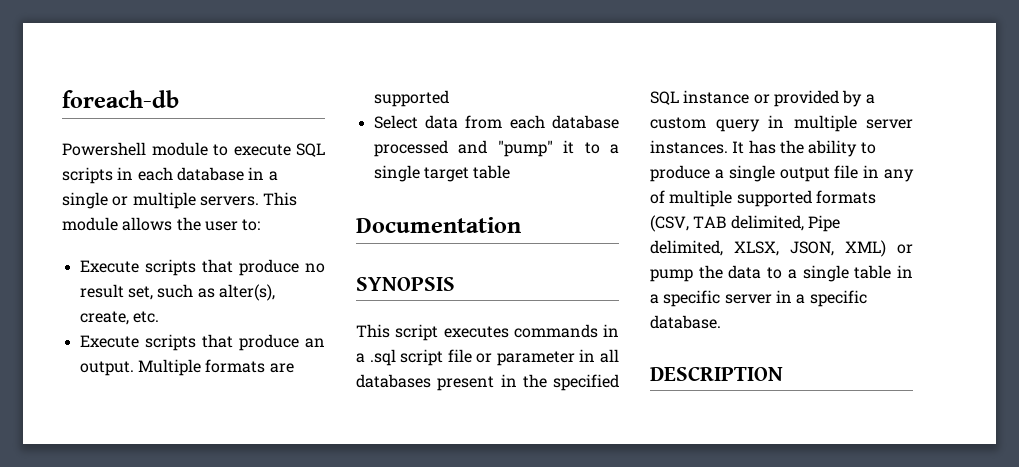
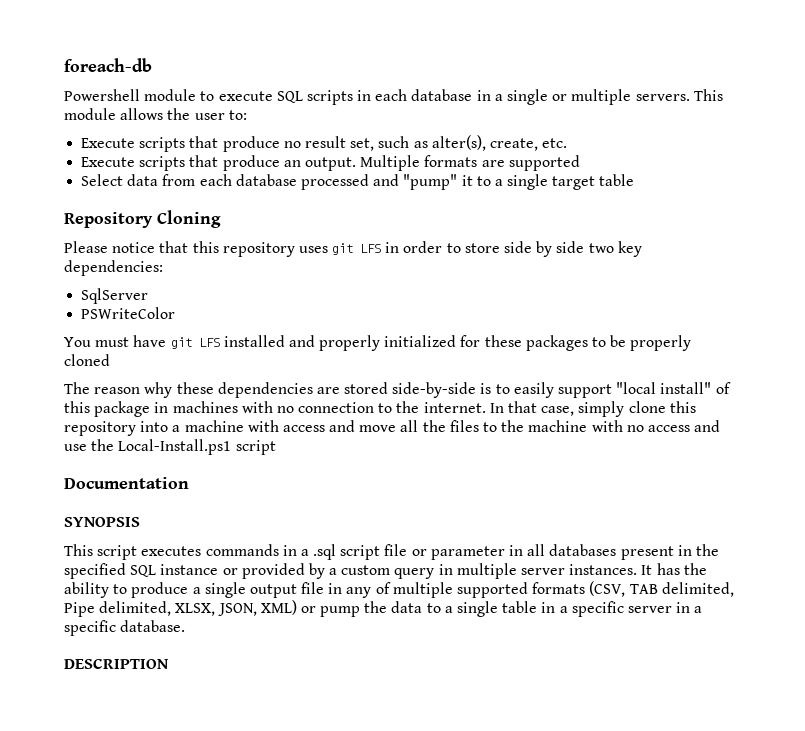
+ Repository Cloning
+ Please notice that this repository uses git LFS in order to store side by side two key dependencies:
+ SqlServer
+ PSWriteColor
+ You must have git LFS installed and properly initialized for these packages to be properly cloned
+ The reason why these dependencies are stored side-by-side is to easily support "local install" of this package in machines with no connection to the internet. In that case, simply clone this repository into a machine with access and move all the files to the machine with no access and use the Local-Install.ps1 script

